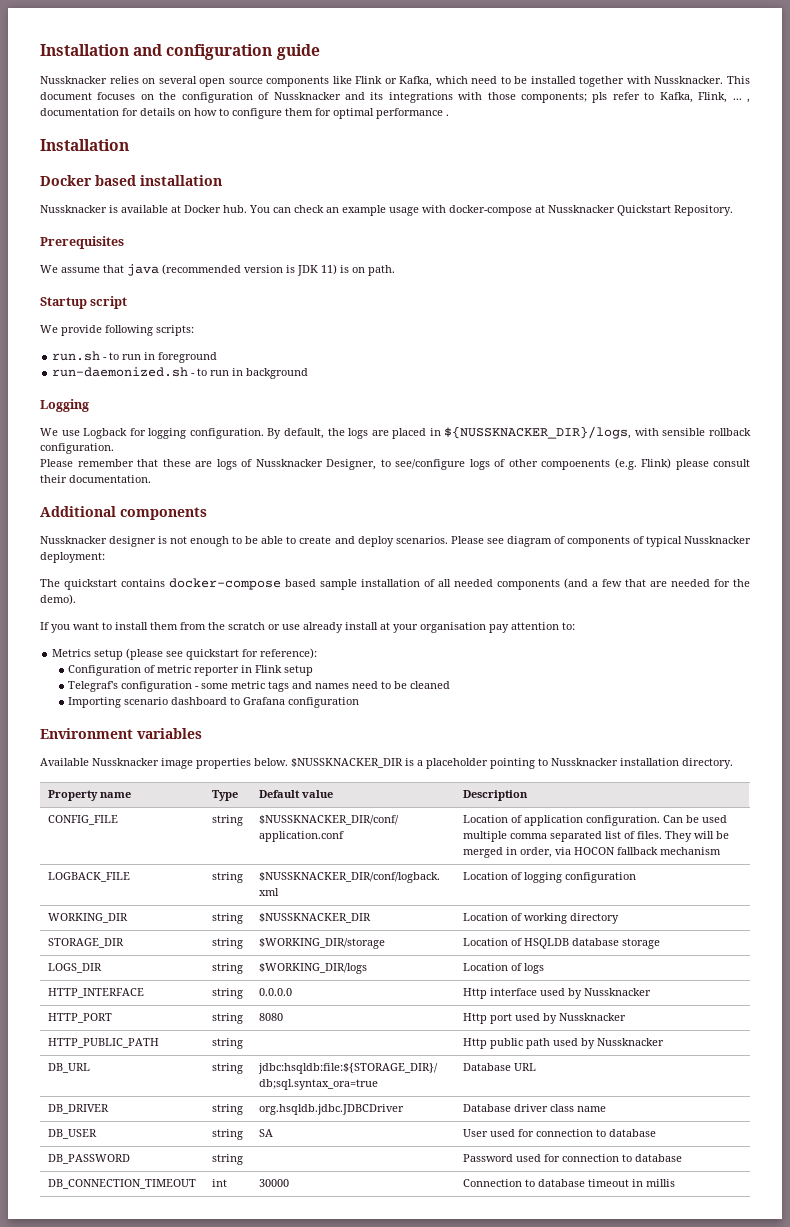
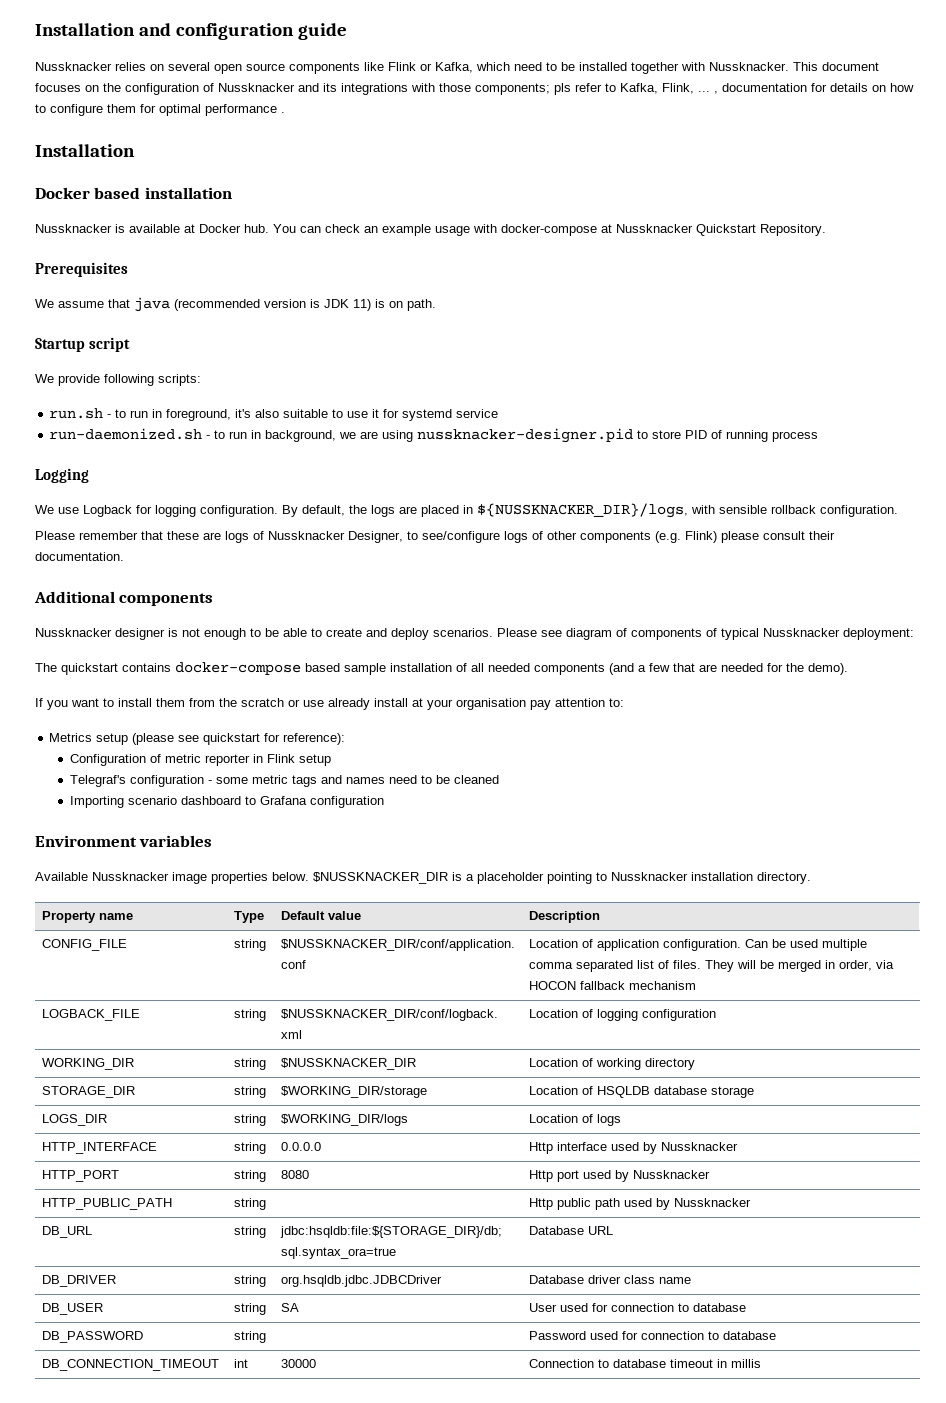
- run.sh - to run in foreground
+ run.sh - to run in foreground, it's also suitable to use it for systemd service
- run-daemonized.sh - to run in background
+ run-daemonized.sh - to run in background, we are using nussknacker-designer.pid to store PID of running process
- Please remember that these are logs of Nussknacker Designer, to see/configure logs of other compoenents (e.g. Flink) please consult their documentation.
+ Please remember that these are logs of Nussknacker Designer, to see/configure logs of other components (e.g. Flink) please consult their documentation.

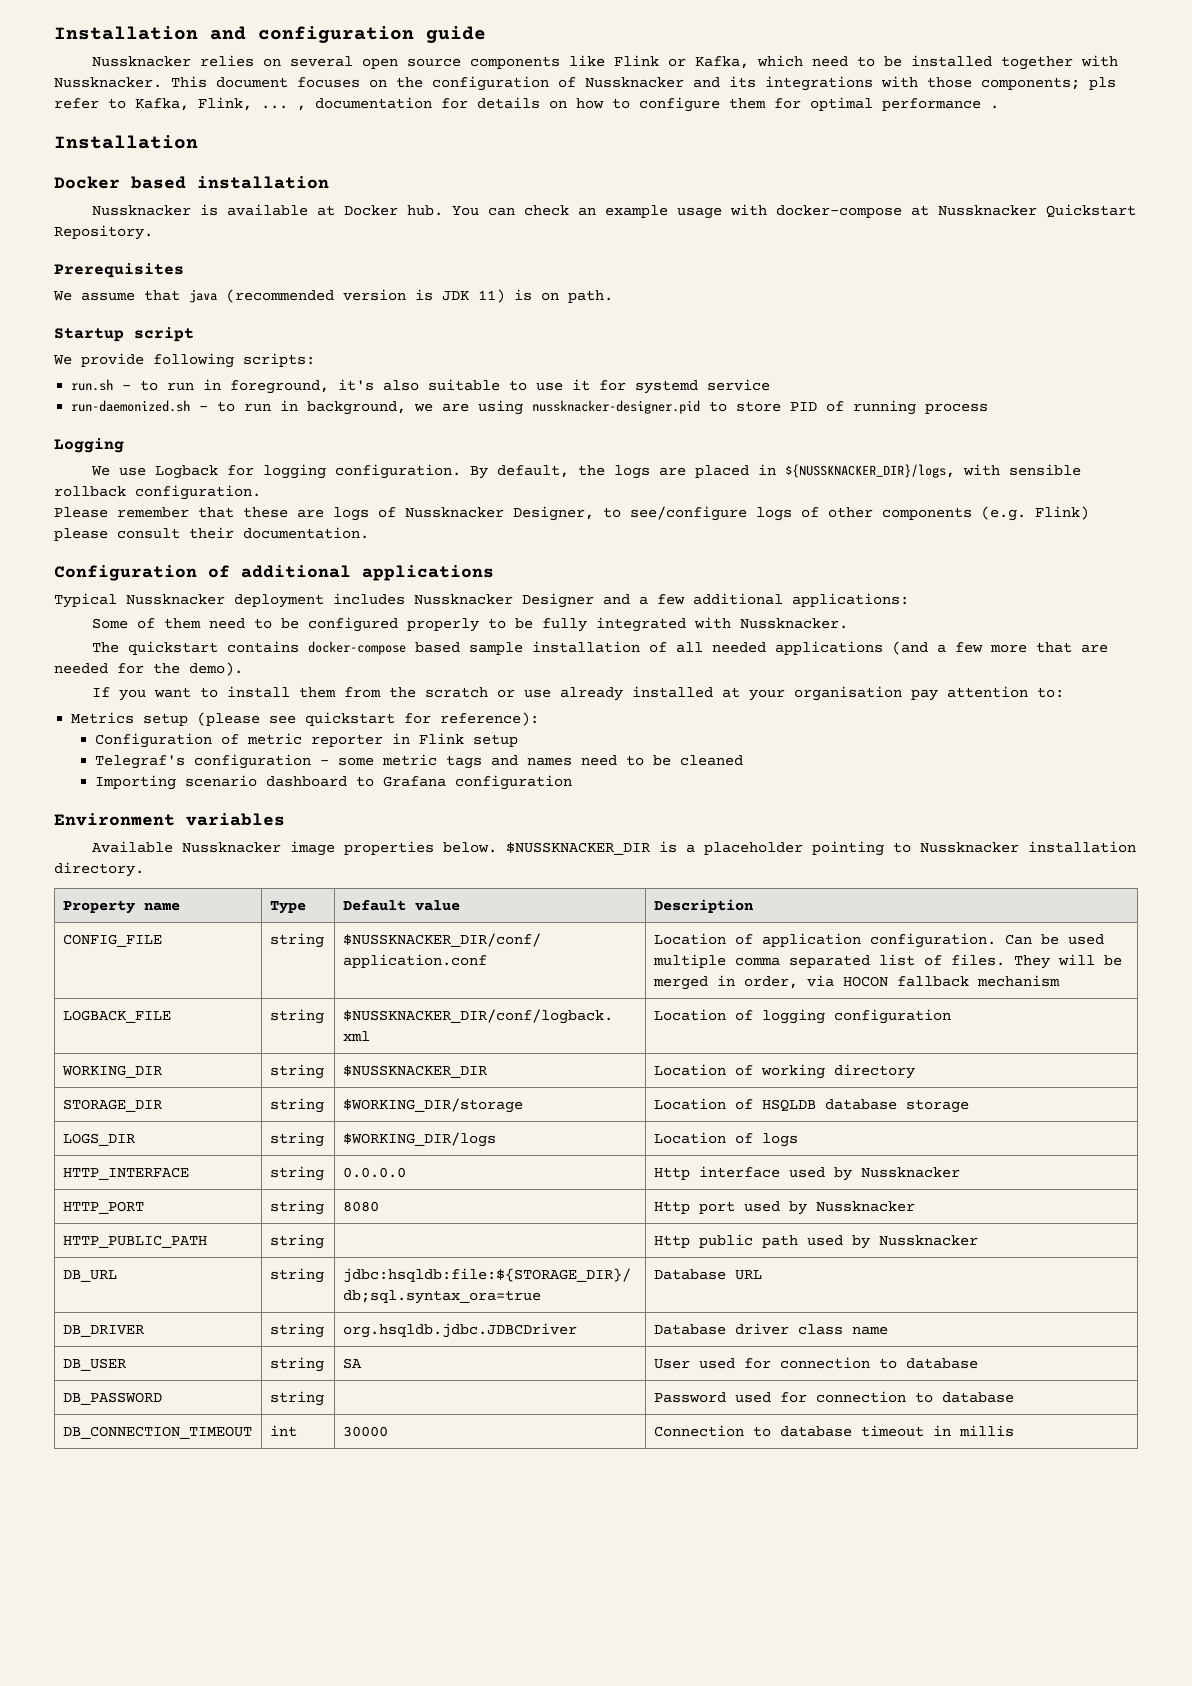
- Additional components
- Nussknacker designer is not enough to be able to create and deploy scenarios. Please see diagram of components of typical Nussknacker deployment:
+ Configuration of additional applications
+ Typical Nussknacker deployment includes Nussknacker Designer and a few additional applications:
+ Some of them need to be configured properly to be fully integrated with Nussknacker.
- The quickstart contains docker-compose based sample installation of all needed components (and a few that are needed for the demo).
+ The quickstart contains docker-compose based sample installation of all needed applications (and a few more that are needed for the demo).
- If you want to install them from the scratch or use already install at your organisation pay attention to:
+ If you want to install them from the scratch or use already installed at your organisation pay attention to:

